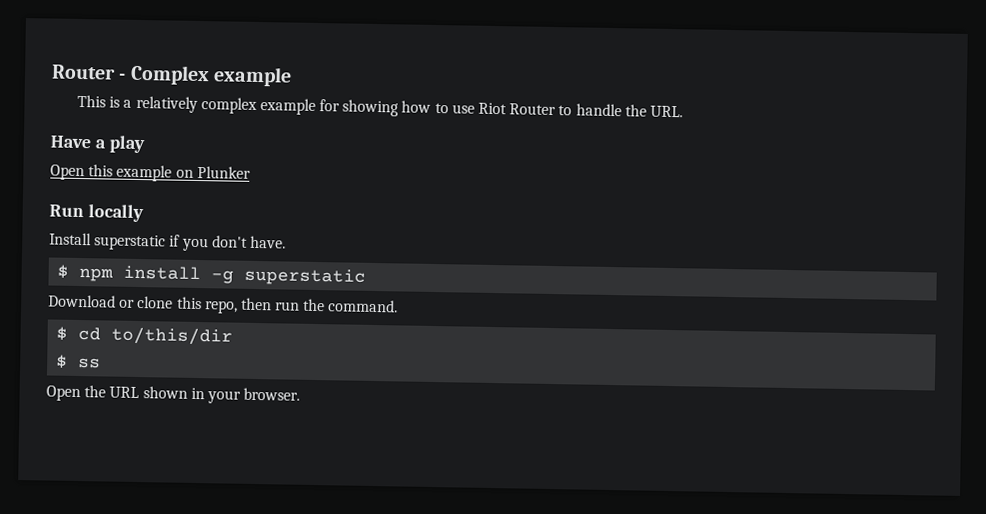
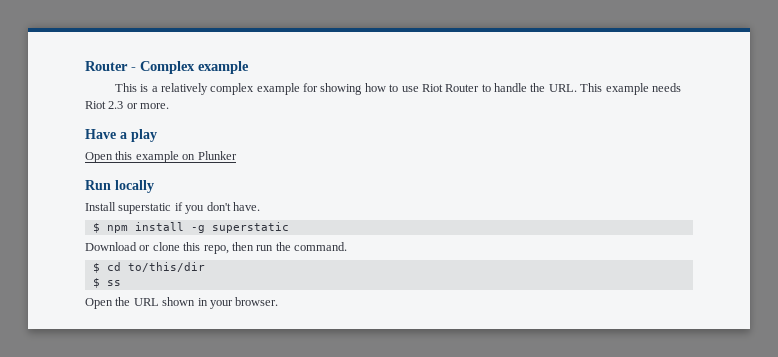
- This is a relatively complex example for showing how to use Riot Router to handle the URL.
+ This is a relatively complex example for showing how to use Riot Router to handle the URL. This example needs Riot 2.3 or more.

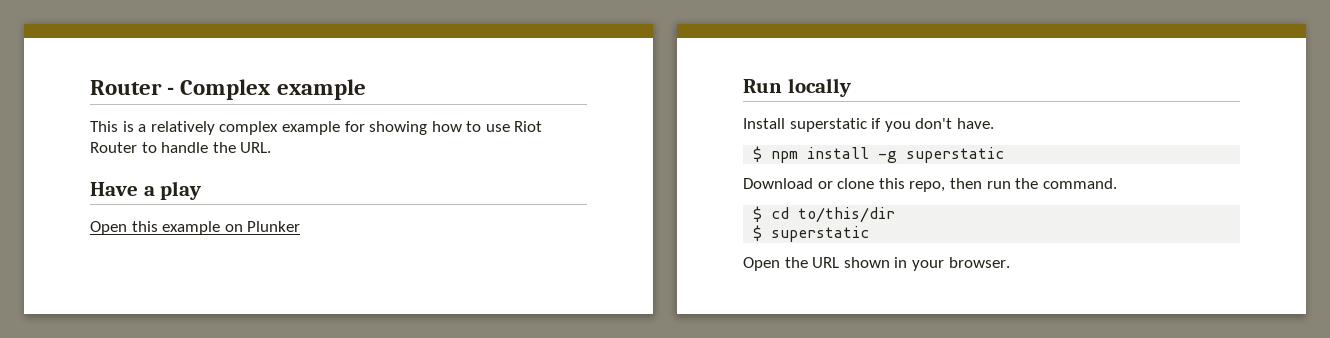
- This is a relatively complex example for showing how to use Riot Router to handle the URL. This example needs Riot 2.3 or more.
+ This is a relatively complex example for showing how to use Riot Router to handle the URL.
- $ ss
+ $ superstatic

